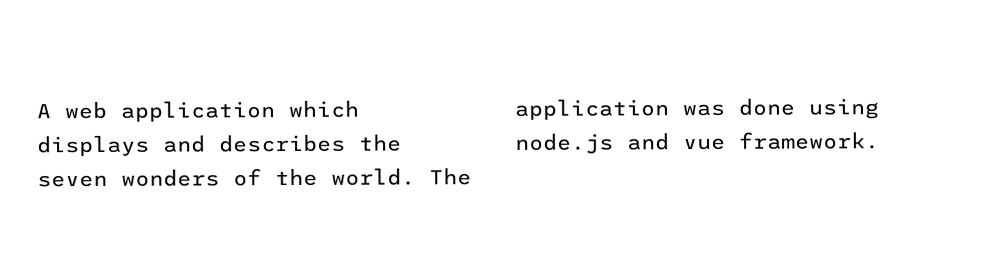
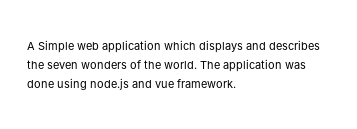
- A web application which displays and describes the seven wonders of the world.
+ A Simple web application which displays and describes the seven wonders of the world.

